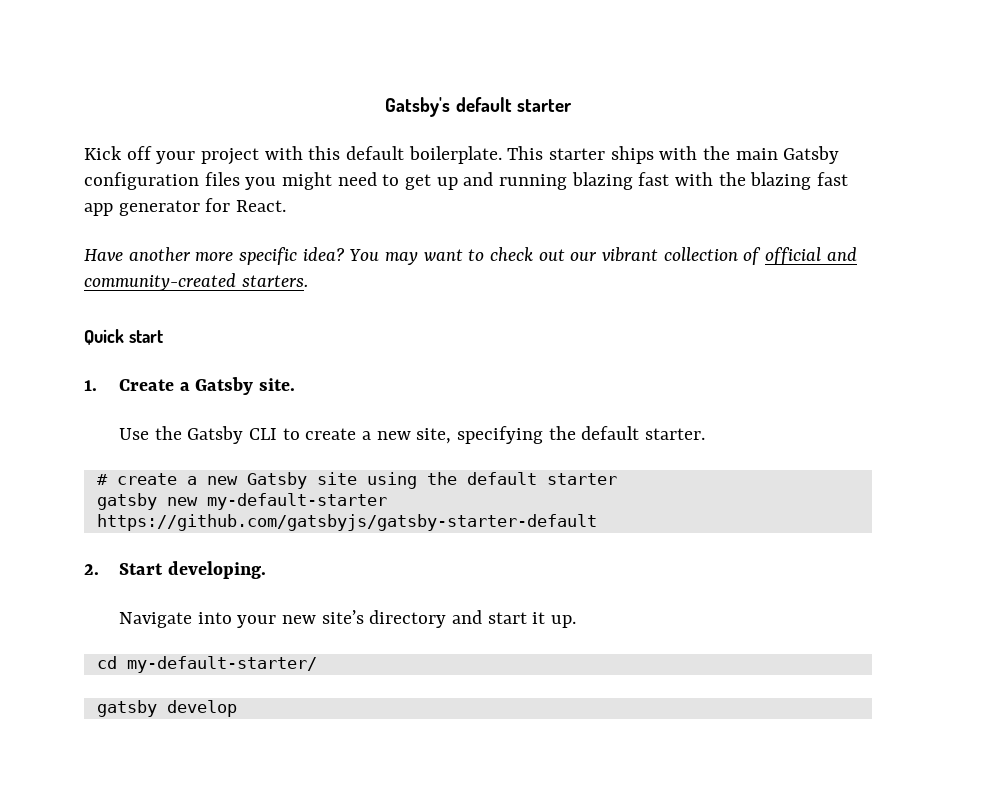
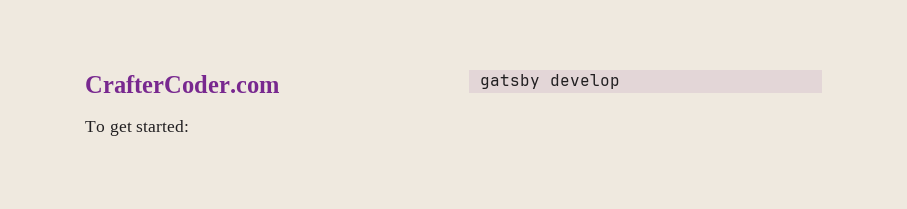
- Gatsby's default starter
- Kick off your project with this default boilerplate. This starter ships with the main Gatsby configuration files you might need to get up and running blazing fast with the blazing fast app generator for React.
- Have another more specific idea? You may want to check out our vibrant collection of official and community-created starters.
- Quick start
- 1. Create a Gatsby site.
- Use the Gatsby CLI to create a new site, specifying the default starter.
- # create a new Gatsby site using the default starter
- gatsby new my-default-starter https://github.com/gatsbyjs/gatsby-starter-default
- 2. Start developing.
- Navigate into your new site’s directory and start it up.
- cd my-default-starter/
+ CrafterCoder.com
+ To get started:

